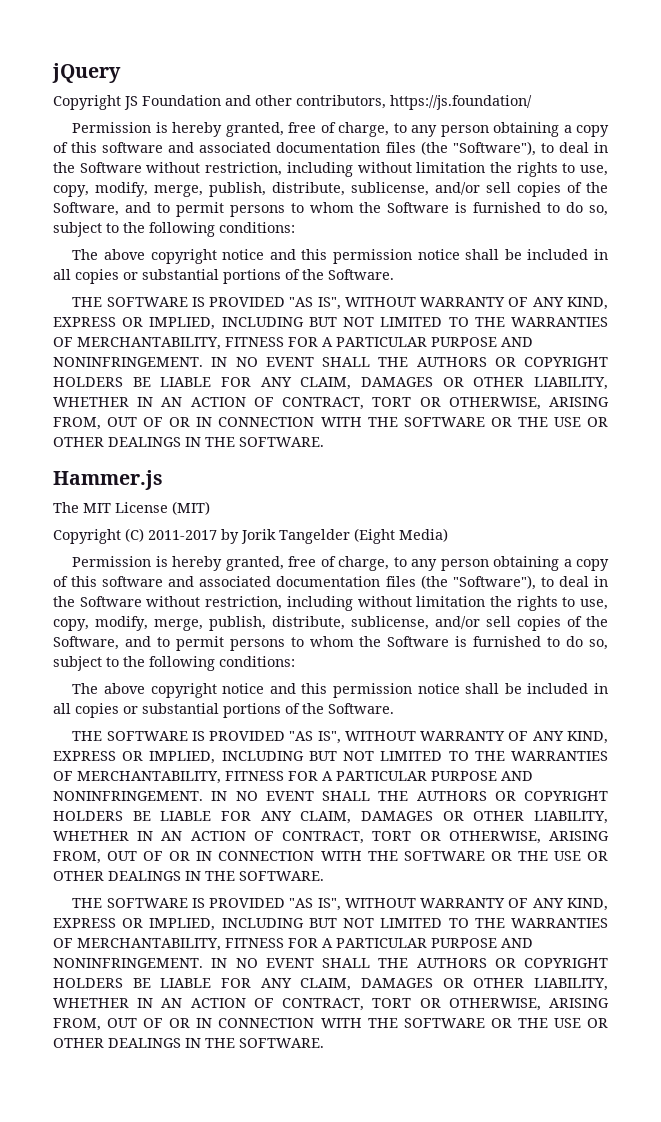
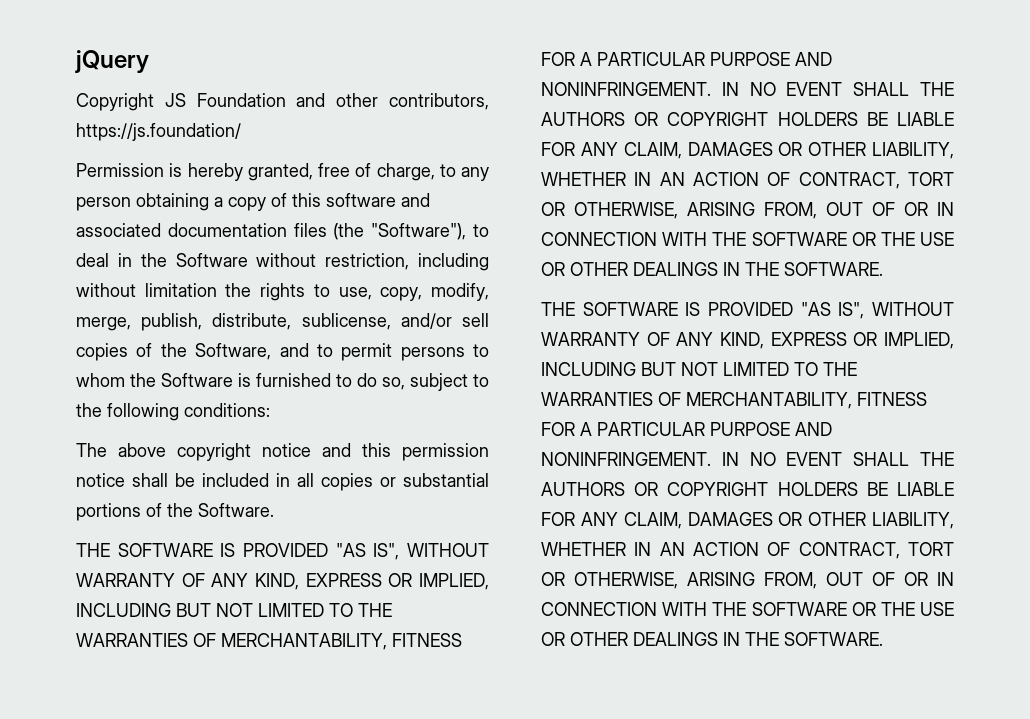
- Hammer.js
- The MIT License (MIT)
- Copyright (C) 2011-2017 by Jorik Tangelder (Eight Media)
- Permission is hereby granted, free of charge, to any person obtaining a copy of this software and associated documentation files (the "Software"), to deal in the Software without restriction, including without limitation the rights to use, copy, modify, merge, publish, distribute, sublicense, and/or sell copies of the Software, and to permit persons to whom the Software is furnished to do so, subject to the following conditions:
- The above copyright notice and this permission notice shall be included in all copies or substantial portions of the Software.
- THE SOFTWARE IS PROVIDED "AS IS", WITHOUT WARRANTY OF ANY KIND, EXPRESS OR IMPLIED, INCLUDING BUT NOT LIMITED TO THE WARRANTIES OF MERCHANTABILITY, FITNESS FOR A PARTICULAR PURPOSE AND NONINFRINGEMENT. IN NO EVENT SHALL THE AUTHORS OR COPYRIGHT HOLDERS BE LIABLE FOR ANY CLAIM, DAMAGES OR OTHER LIABILITY, WHETHER IN AN ACTION OF CONTRACT, TORT OR OTHERWISE, ARISING FROM, OUT OF OR IN CONNECTION WITH THE SOFTWARE OR THE USE OR OTHER DEALINGS IN THE SOFTWARE.

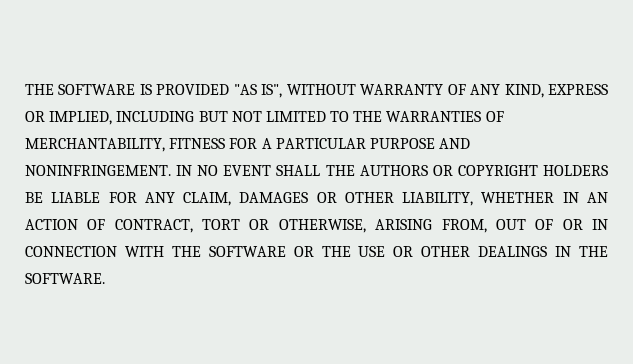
- jQuery
- Copyright JS Foundation and other contributors, https://js.foundation/
- Permission is hereby granted, free of charge, to any person obtaining a copy of this software and associated documentation files (the "Software"), to deal in the Software without restriction, including without limitation the rights to use, copy, modify, merge, publish, distribute, sublicense, and/or sell copies of the Software, and to permit persons to whom the Software is furnished to do so, subject to the following conditions:
- The above copyright notice and this permission notice shall be included in all copies or substantial portions of the Software.
- THE SOFTWARE IS PROVIDED "AS IS", WITHOUT WARRANTY OF ANY KIND, EXPRESS OR IMPLIED, INCLUDING BUT NOT LIMITED TO THE WARRANTIES OF MERCHANTABILITY, FITNESS FOR A PARTICULAR PURPOSE AND NONINFRINGEMENT. IN NO EVENT SHALL THE AUTHORS OR COPYRIGHT HOLDERS BE LIABLE FOR ANY CLAIM, DAMAGES OR OTHER LIABILITY, WHETHER IN AN ACTION OF CONTRACT, TORT OR OTHERWISE, ARISING FROM, OUT OF OR IN CONNECTION WITH THE SOFTWARE OR THE USE OR OTHER DEALINGS IN THE SOFTWARE.

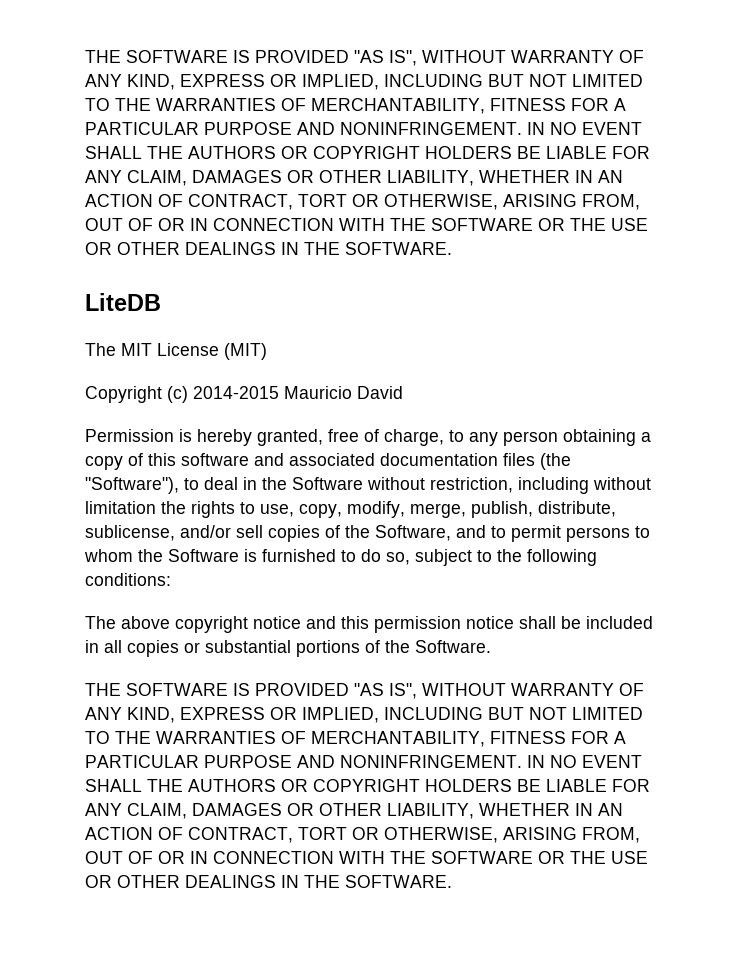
+ LiteDB
+ The MIT License (MIT)
+ Copyright (c) 2014-2015 Mauricio David
+ Permission is hereby granted, free of charge, to any person obtaining a copy of this software and associated documentation files (the "Software"), to deal in the Software without restriction, including without limitation the rights to use, copy, modify, merge, publish, distribute, sublicense, and/or sell copies of the Software, and to permit persons to whom the Software is furnished to do so, subject to the following conditions:
+ The above copyright notice and this permission notice shall be included in all copies or substantial portions of the Software.
+ THE SOFTWARE IS PROVIDED "AS IS", WITHOUT WARRANTY OF ANY KIND, EXPRESS OR IMPLIED, INCLUDING BUT NOT LIMITED TO THE WARRANTIES OF MERCHANTABILITY, FITNESS FOR A PARTICULAR PURPOSE AND NONINFRINGEMENT. IN NO EVENT SHALL THE AUTHORS OR COPYRIGHT HOLDERS BE LIABLE FOR ANY CLAIM, DAMAGES OR OTHER LIABILITY, WHETHER IN AN ACTION OF CONTRACT, TORT OR OTHERWISE, ARISING FROM, OUT OF OR IN CONNECTION WITH THE SOFTWARE OR THE USE OR OTHER DEALINGS IN THE SOFTWARE.

